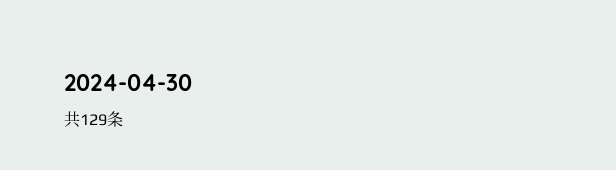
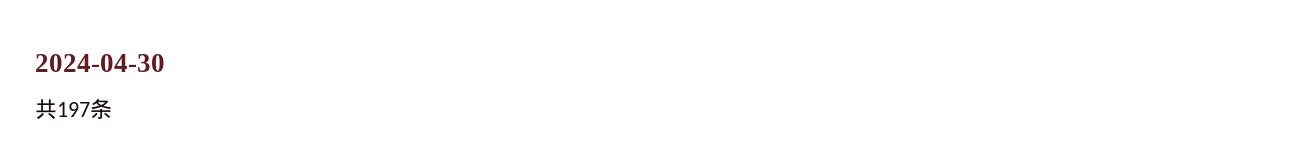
- 共129条
+ 共197条

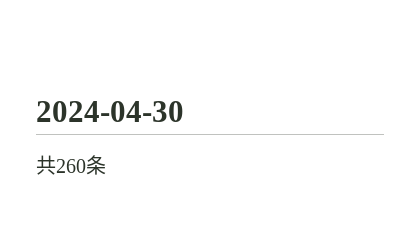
- 共197条
+ 共260条

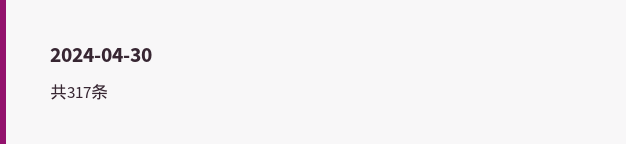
- 共260条
+ 共317条

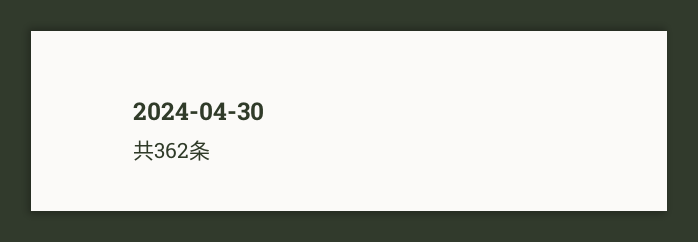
- 共317条
+ 共362条

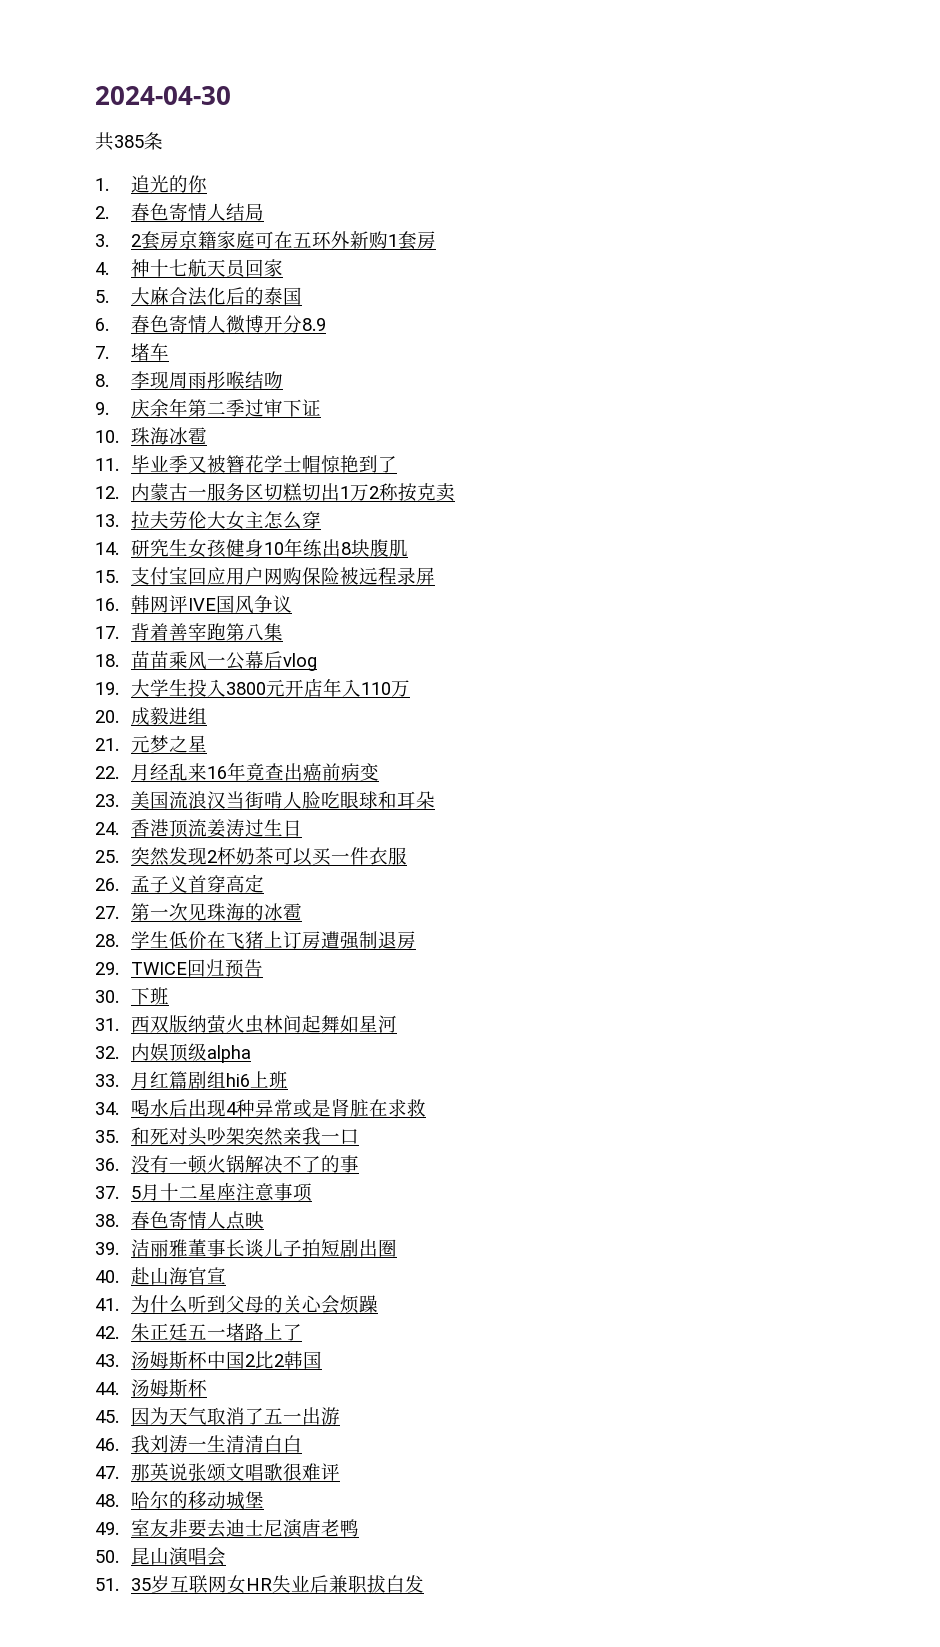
- 共362条
+ 共385条
+ 1.追光的你
+ 2.春色寄情人结局
+ 3. 2套房京籍家庭可在五环外新购1套房
+ 4.神十七航天员回家
+ 5.大麻合法化后的泰国
+ 6.春色寄情人微博开分8.9
+ 7.堵车
+ 8.李现周雨彤喉结吻
+ 9.庆余年第二季过审下证
+ 10.珠海冰雹
+ 11.毕业季又被簪花学士帽惊艳到了
+ 12.内蒙古一服务区切糕切出1万2称按克卖
+ 13.拉夫劳伦大女主怎么穿
+ 14.研究生女孩健身10年练出8块腹肌
+ 15.支付宝回应用户网购保险被远程录屏
+ 16.韩网评IVE国风争议
+ 17.背着善宰跑第八集
+ 18.苗苗乘风一公幕后vlog
+ 19.大学生投入3800元开店年入110万
+ 20.成毅进组
+ 21.元梦之星
+ 22.月经乱来16年竟查出癌前病变
+ 23.美国流浪汉当街啃人脸吃眼球和耳朵
+ 24.香港顶流姜涛过生日
+ 25.突然发现2杯奶茶可以买一件衣服
+ 26.孟子义首穿高定
+ 27.第一次见珠海的冰雹
+ 28.学生低价在飞猪上订房遭强制退房
+ 29. TWICE回归预告
+ 30.下班
+ 31.西双版纳萤火虫林间起舞如星河
+ 32.内娱顶级alpha
+ 33.月红篇剧组hi6上班
+ 34.喝水后出现4种异常或是肾脏在求救
+ 35.和死对头吵架突然亲我一口
+ 36.没有一顿火锅解决不了的事
+ 37. 5月十二星座注意事项
+ 38.春色寄情人点映
+ 39.洁丽雅董事长谈儿子拍短剧出圈
+ 40.赴山海官宣
+ 41.为什么听到父母的关心会烦躁
+ 42.朱正廷五一堵路上了
+ 43.汤姆斯杯中国2比2韩国
+ 44.汤姆斯杯
+ 45.因为天气取消了五一出游
+ 46.我刘涛一生清清白白
+ 47.那英说张颂文唱歌很难评
+ 48.哈尔的移动城堡
+ 49.室友非要去迪士尼演唐老鸭
+ 50.昆山演唱会
+ 51. 35岁互联网女HR失业后兼职拔白发

